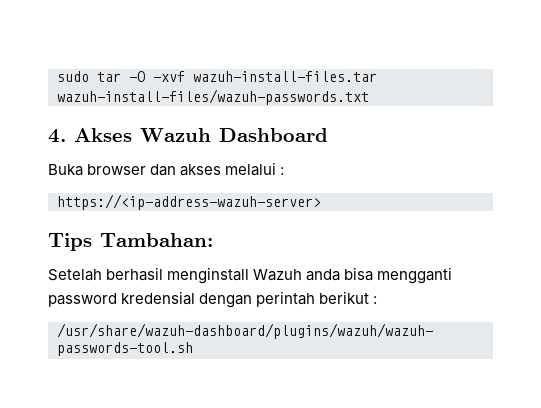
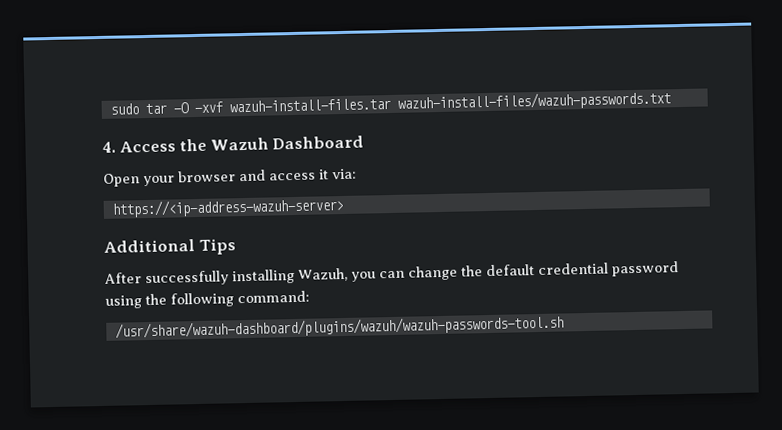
- 4. Akses Wazuh Dashboard
+ 4. Access the Wazuh Dashboard
- Buka browser dan akses melalui :
+ Open your browser and access it via:
- Tips Tambahan:
- Setelah berhasil menginstall Wazuh anda bisa mengganti password kredensial dengan perintah berikut :
+ Additional Tips
+ After successfully installing Wazuh, you can change the default credential password using the following command:

